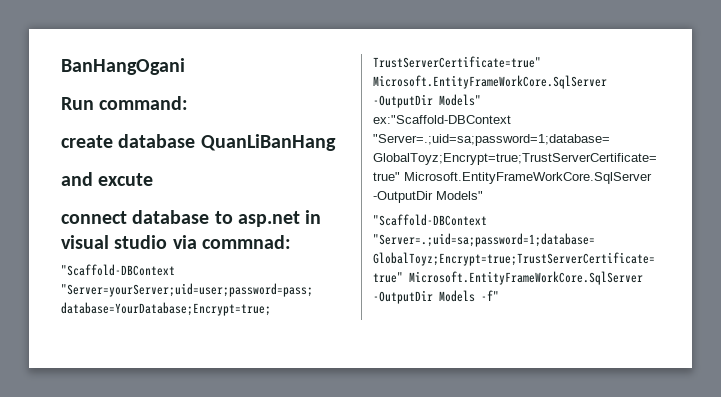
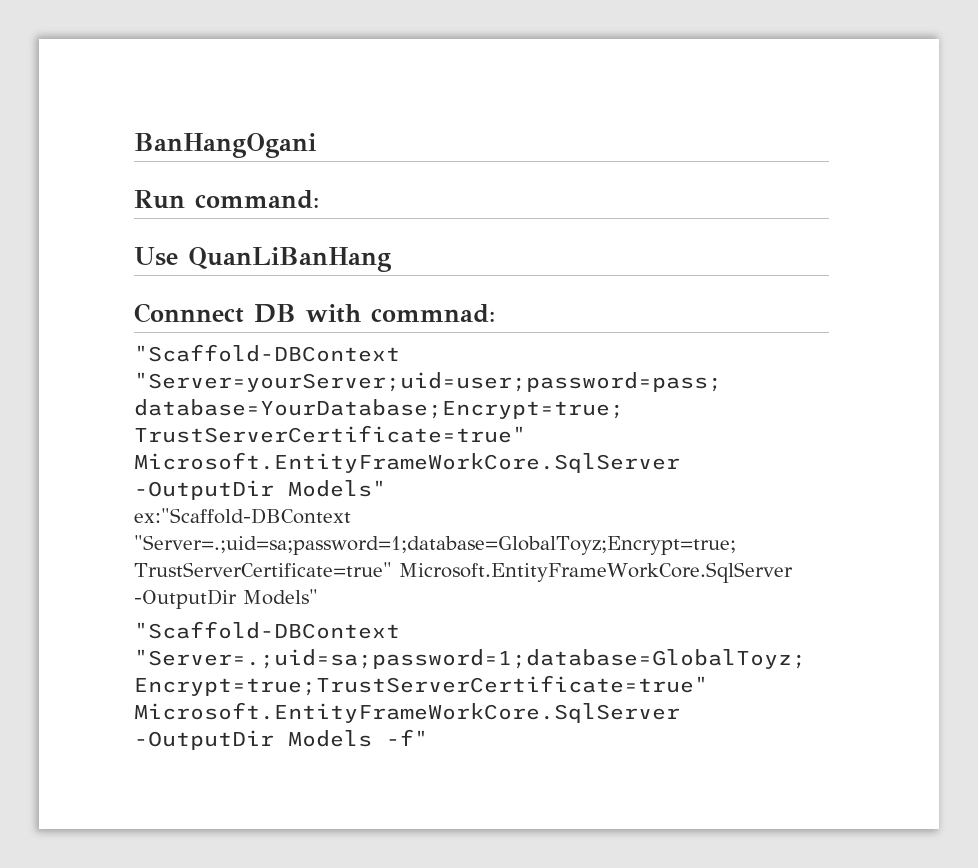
- create database QuanLiBanHang
+ Use QuanLiBanHang
- and excute
- connect database to asp.net in visual studio via commnad:
+ Connnect DB with commnad:

